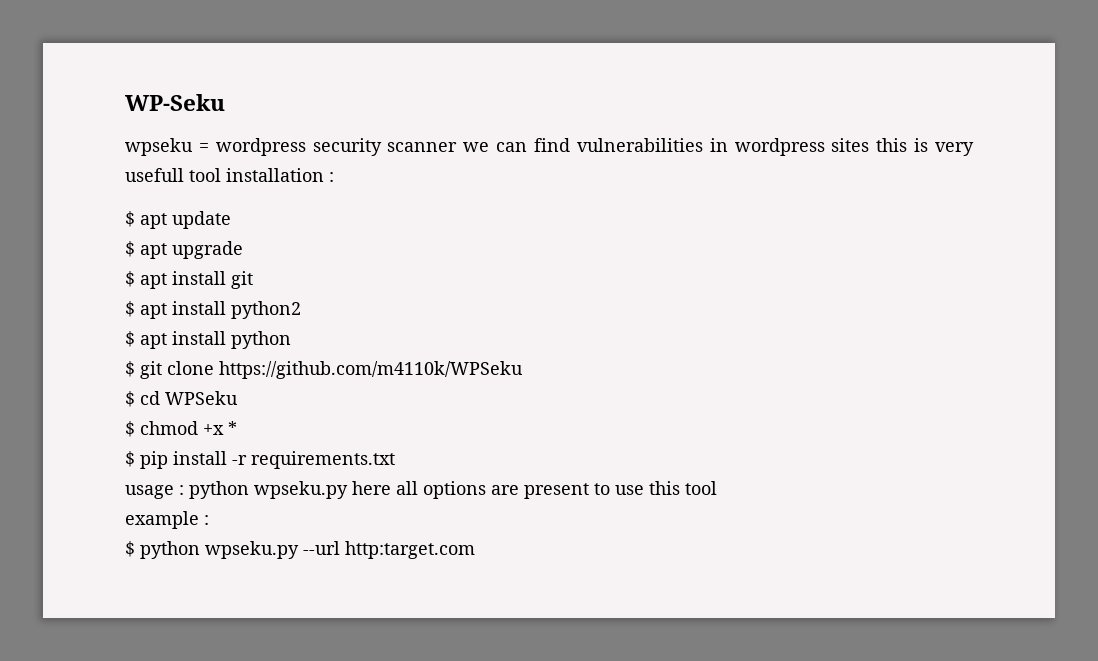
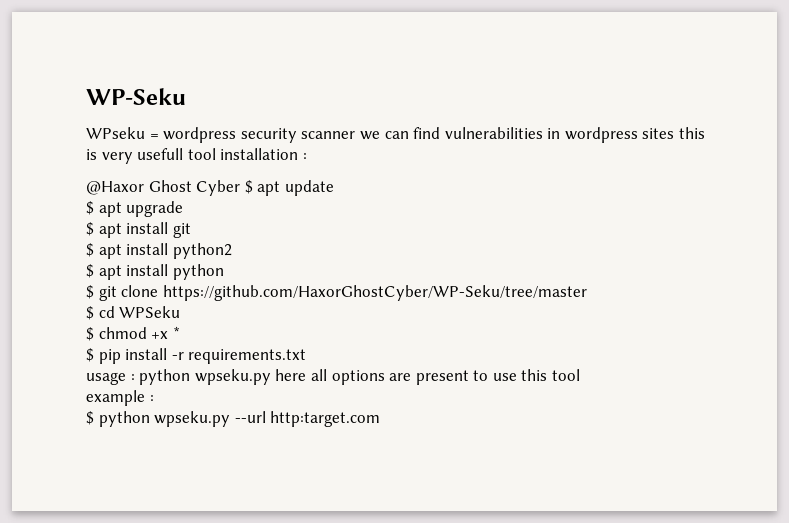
- wpseku = wordpress security scanner we can find vulnerabilities in wordpress sites this is very usefull tool installation :
+ WPseku = wordpress security scanner we can find vulnerabilities in wordpress sites this is very usefull tool installation :
- $ apt update
+ @Haxor Ghost Cyber $ apt update
- $ git clone https://github.com/m4110k/WPSeku
+ $ git clone https://github.com/HaxorGhostCyber/WP-Seku/tree/master

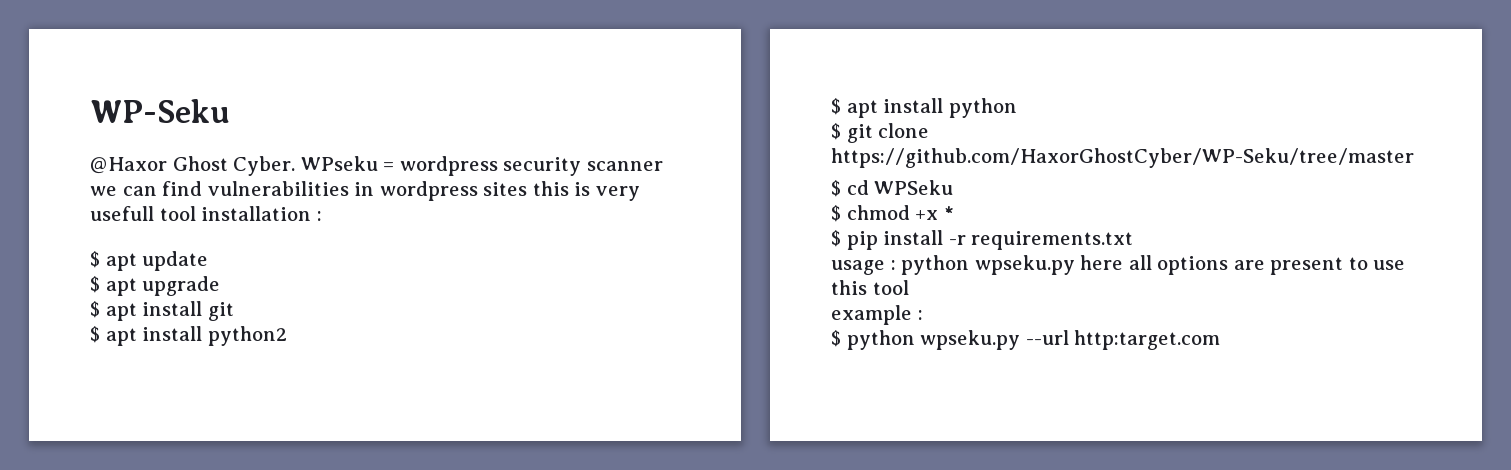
+ @Haxor Ghost Cyber.
- @Haxor Ghost Cyber $ apt update
+ $ apt update

